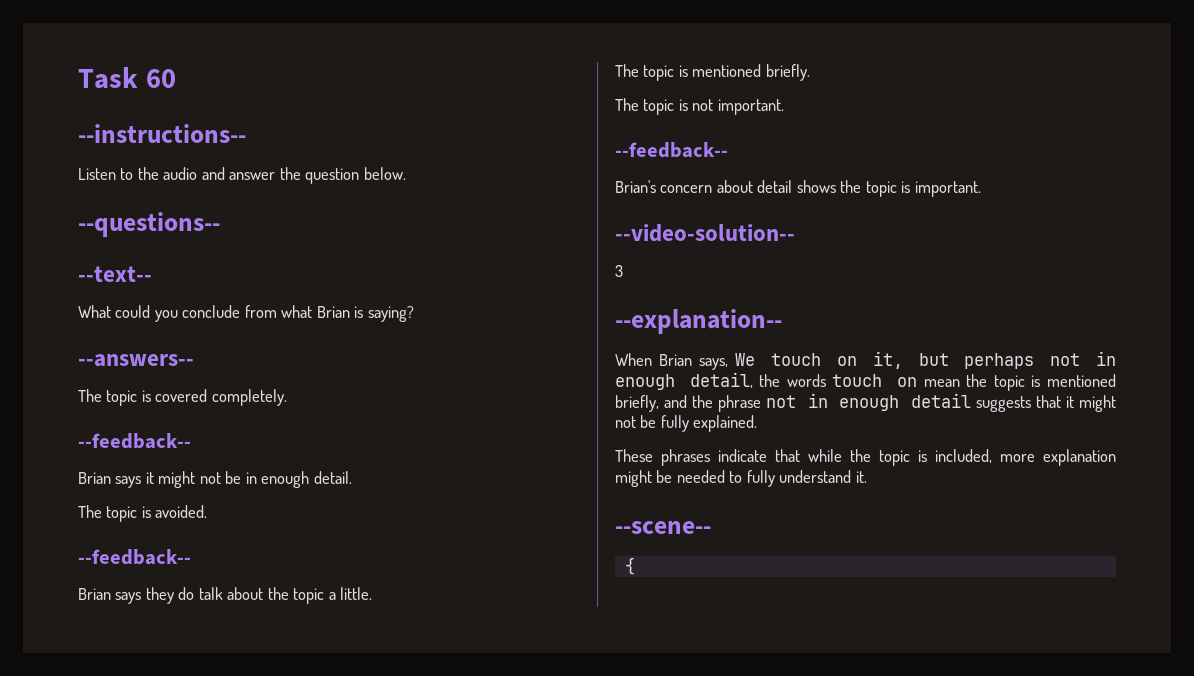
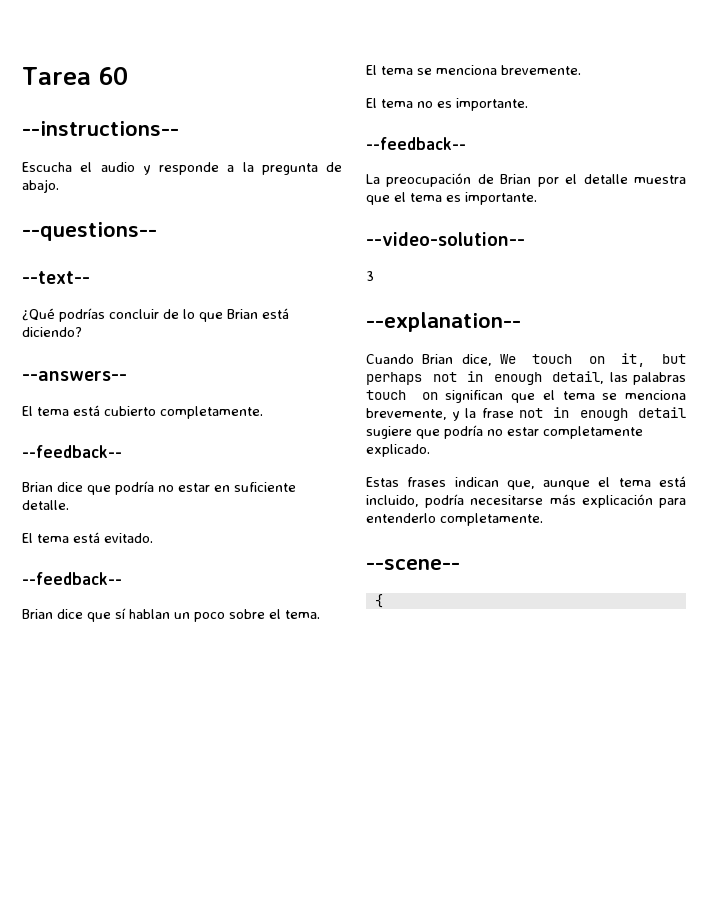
- Task 60
+ Tarea 60
- Listen to the audio and answer the question below.
+ Escucha el audio y responde a la pregunta de abajo.
  --questions--
  --text--
- What could you conclude from what Brian is saying?
+ ¿Qué podrías concluir de lo que Brian está diciendo?
  --answers--
- The topic is covered completely.
+ El tema está cubierto completamente.
  --feedback--
- Brian says it might not be in enough detail.
- The topic is avoided.
+ Brian dice que podría no estar en suficiente detalle.
+ El tema está evitado.
  --feedback--
- Brian says they do talk about the topic a little.
- The topic is mentioned briefly.
- The topic is not important.
+ Brian dice que sí hablan un poco sobre el tema.
+ El tema se menciona brevemente.
+ El tema no es importante.
  --feedback--
- Brian's concern about detail shows the topic is important.
+ La preocupación de Brian por el detalle muestra que el tema es importante.
- When Brian says, We touch on it, but perhaps not in enough detail, the words touch on mean the topic is mentioned briefly, and the phrase not in enough detail suggests that it might not be fully explained.
- These phrases indicate that while the topic is included, more explanation might be needed to fully understand it.
+ Cuando Brian dice, We touch on it, but perhaps not in enough detail, las palabras touch on significan que el tema se menciona brevemente, y la frase not in enough detail sugiere que podría no estar completamente explicado.
+ Estas frases indican que, aunque el tema está incluido, podría necesitarse más explicación para entenderlo completamente.

